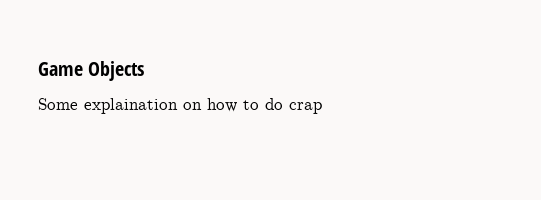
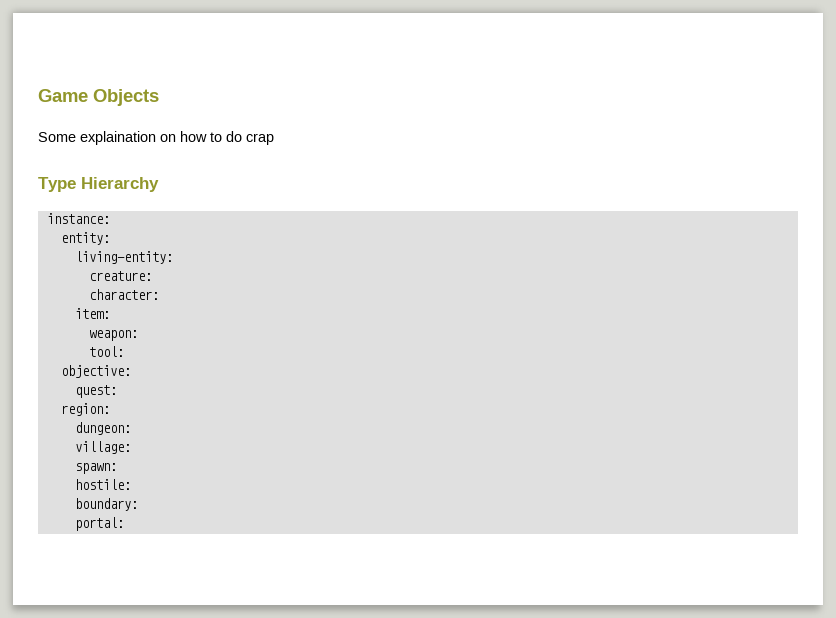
+ Type Hierarchy
+ instance:
+ entity:
+ living-entity:
+ creature:
+ character:
+ item:
+ weapon:
+ tool:
+ objective:
+ quest:
+ region:
+ dungeon:
+ village:
+ spawn:
+ hostile:
+ boundary:
+ portal:

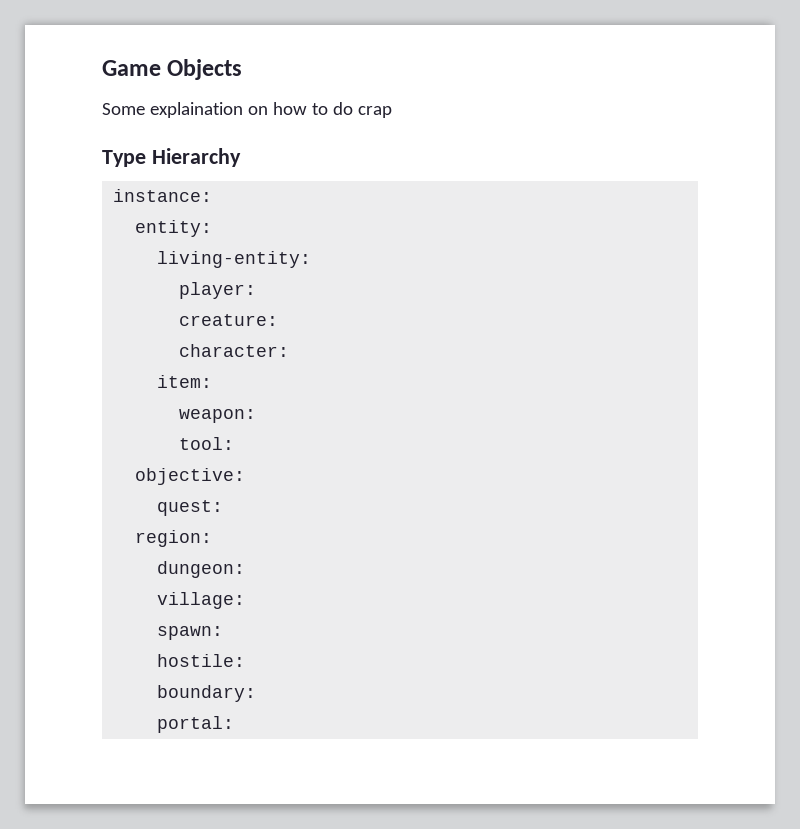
+ player:

